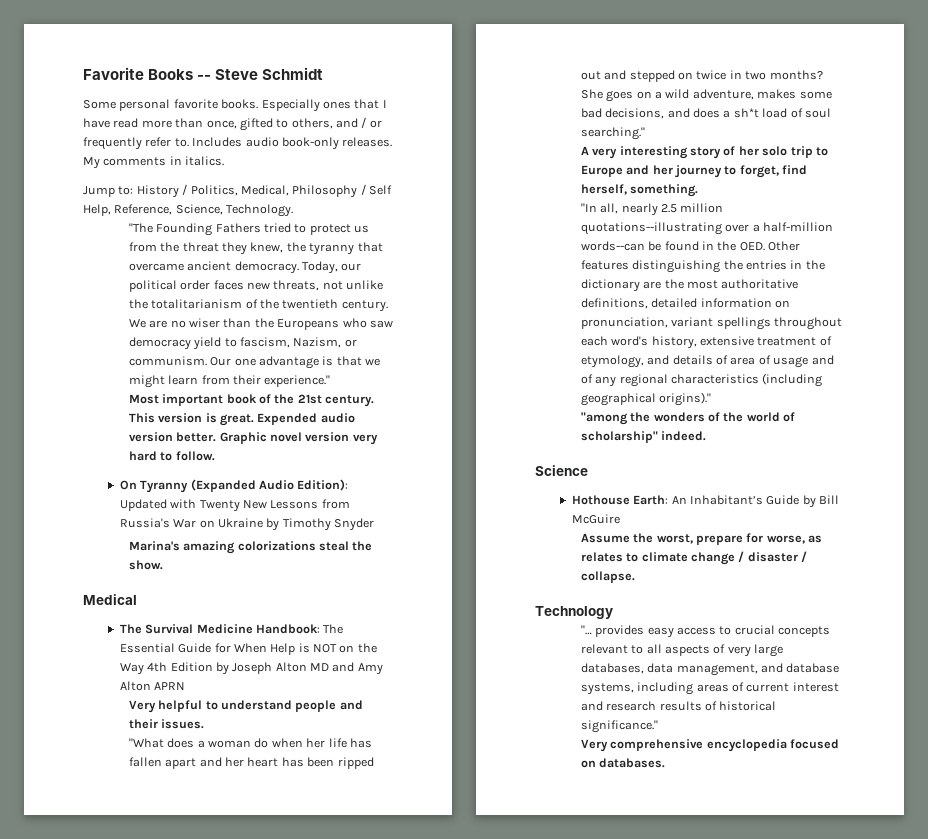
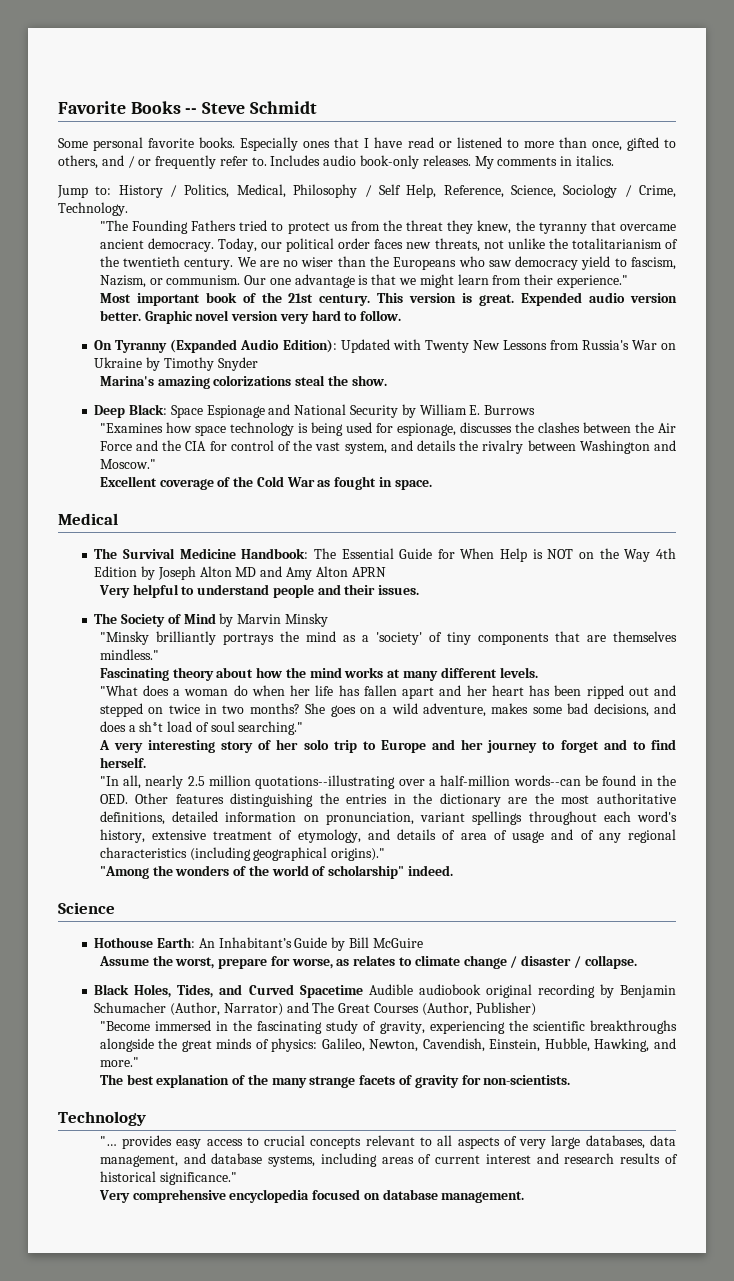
- Especially ones that I have read more than once, gifted to others, and / or frequently refer to.
+ Especially ones that I have read or listened to more than once, gifted to others, and / or frequently refer to.
- Jump to: History / Politics, Medical, Philosophy / Self Help, Reference, Science, Technology.
+ Jump to: History / Politics, Medical, Philosophy / Self Help, Reference, Science, Sociology / Crime, Technology.
+ Deep Black: Space Espionage and National Security by William E. Burrows
+ "Examines how space technology is being used for espionage, discusses the clashes between the Air Force and the CIA for control of the vast system, and details the rivalry between Washington and Moscow."
+ Excellent coverage of the Cold War as fought in space.
+ The Society of Mind by Marvin Minsky
+ "Minsky brilliantly portrays the mind as a 'society' of tiny components that are themselves mindless."
+ Fascinating theory about how the mind works at many different levels.
- A very interesting story of her solo trip to Europe and her journey to forget, find herself, something.
+ A very interesting story of her solo trip to Europe and her journey to forget and to find herself.
- "among the wonders of the world of scholarship" indeed.
+ "Among the wonders of the world of scholarship" indeed.
+ Black Holes, Tides, and Curved Spacetime Audible audiobook original recording by Benjamin Schumacher (Author, Narrator) and The Great Courses (Author, Publisher)
+ "Become immersed in the fascinating study of gravity, experiencing the scientific breakthroughs alongside the great minds of physics: Galileo, Newton, Cavendish, Einstein, Hubble, Hawking, and more."
+ The best explanation of the many strange facets of gravity for non-scientists.
- Very comprehensive encyclopedia focused on databases.
+ Very comprehensive encyclopedia focused on database management.

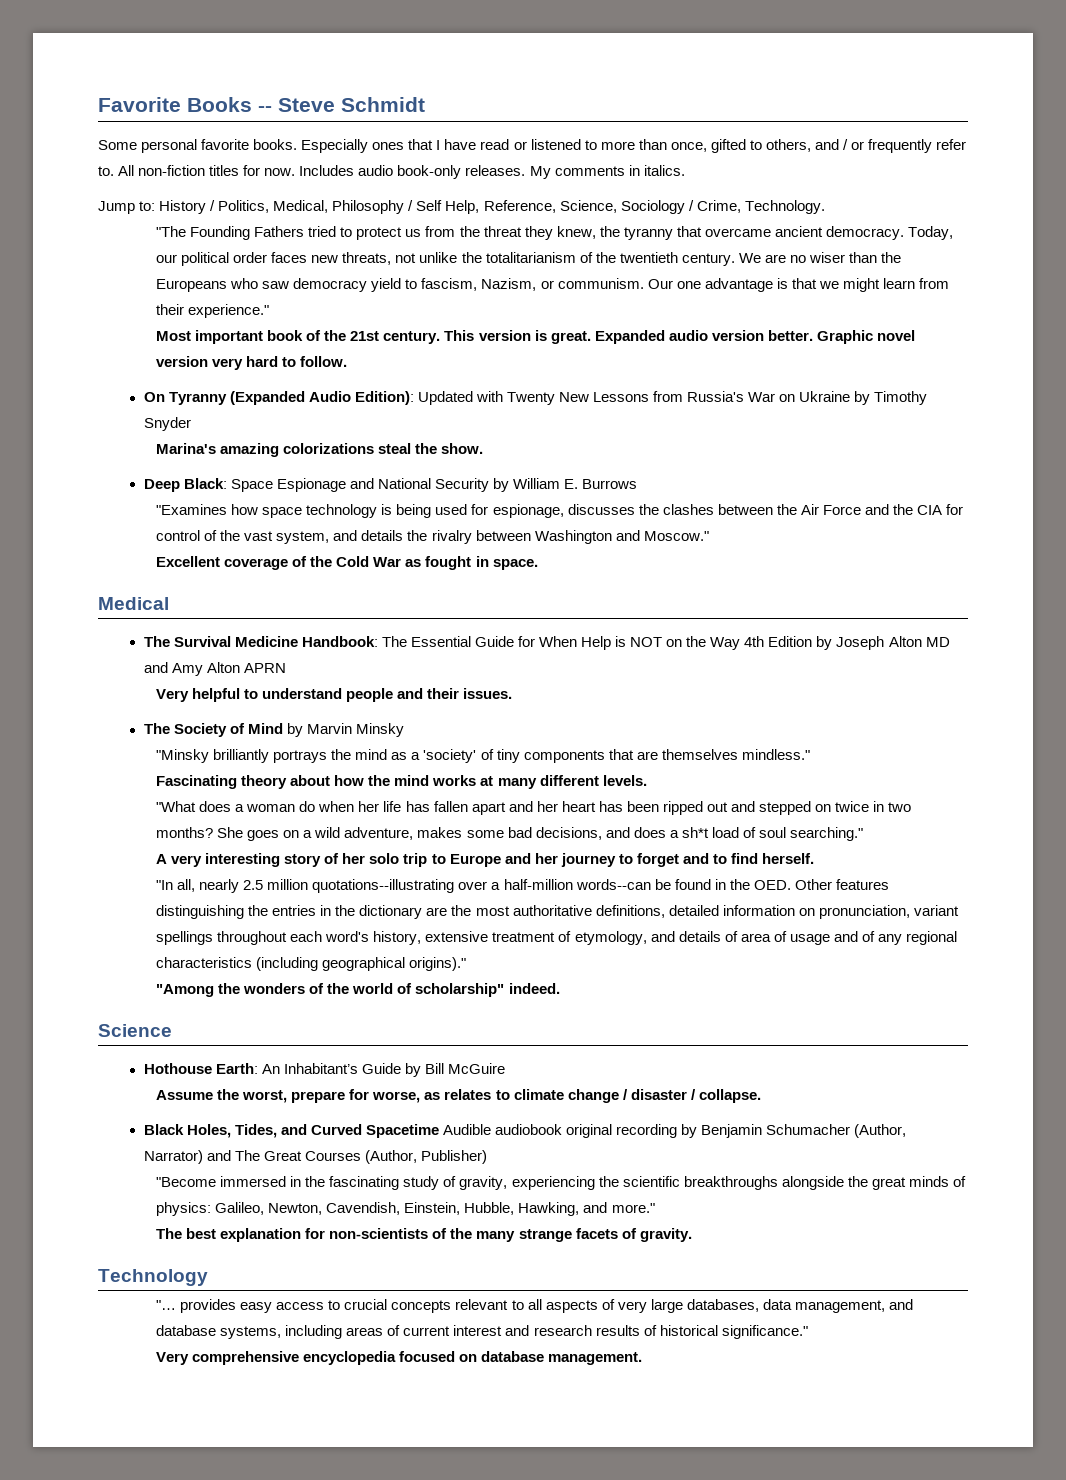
+ All non-fiction titles for now.
- Expended audio version better.
+ Expanded audio version better.
- The best explanation of the many strange facets of gravity for non-scientists.
+ The best explanation for non-scientists of the many strange facets of gravity.

